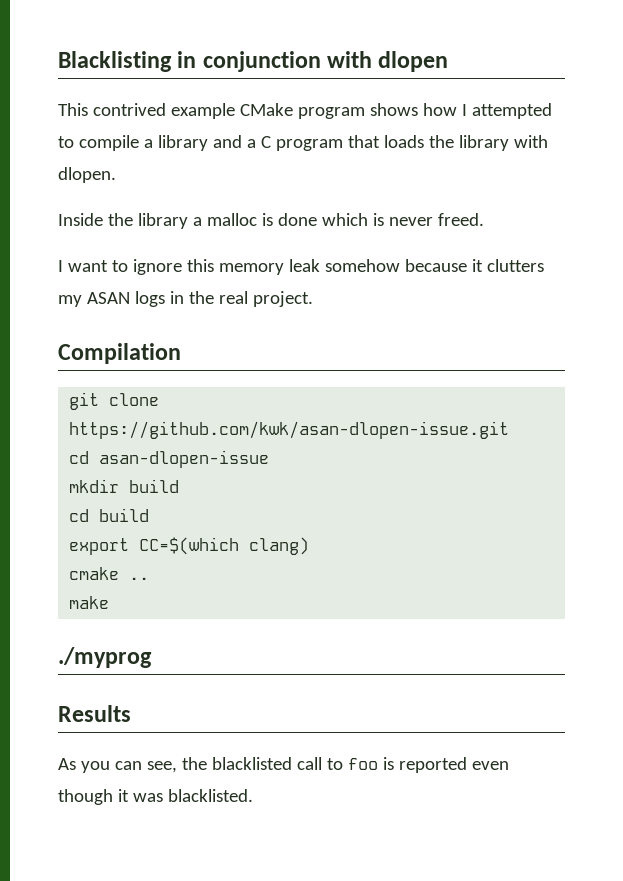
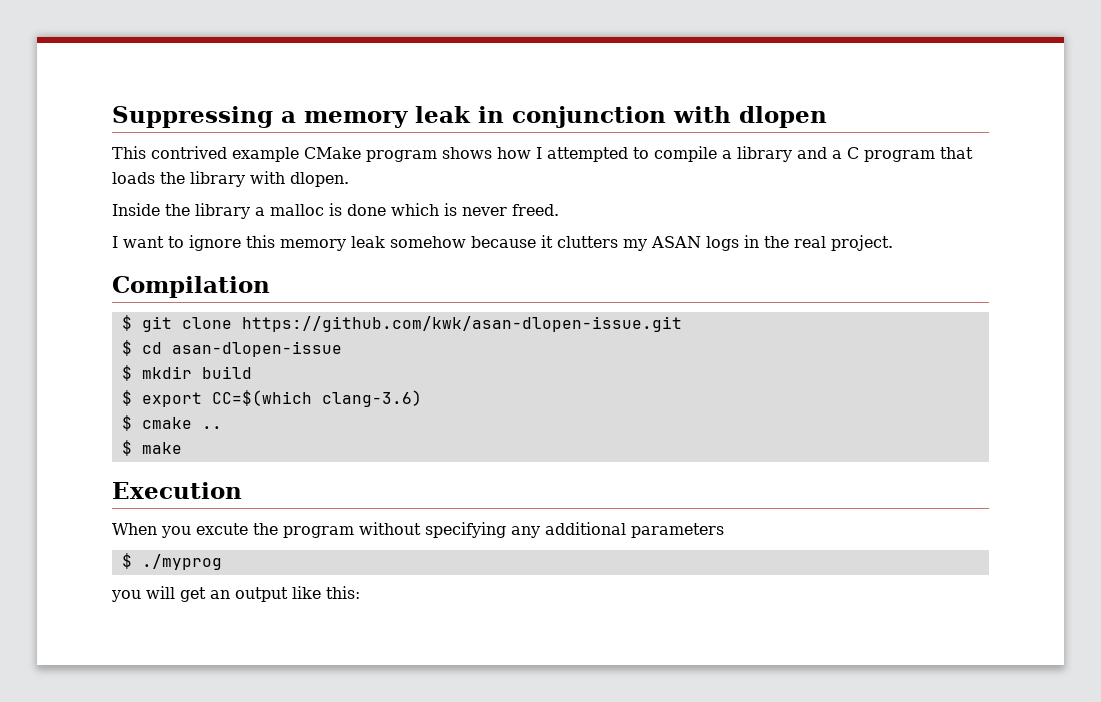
- Blacklisting in conjunction with dlopen
+ Suppressing a memory leak in conjunction with dlopen
- git clone https://github.com/kwk/asan-dlopen-issue.git
+ $ git clone https://github.com/kwk/asan-dlopen-issue.git
- cd asan-dlopen-issue
+ $ cd asan-dlopen-issue
- mkdir build
+ $ mkdir build
- cd build
- export CC=$(which clang)
- cmake ..
+ $ export CC=$(which clang-3.6)
+ $ cmake ..
- make
+ $ make
- ./myprog
- Results
- As you can see, the blacklisted call to foo is reported even though it was blacklisted.
+ Execution
+ When you excute the program without specifying any additional parameters
+ $ ./myprog
+ you will get an output like this:

